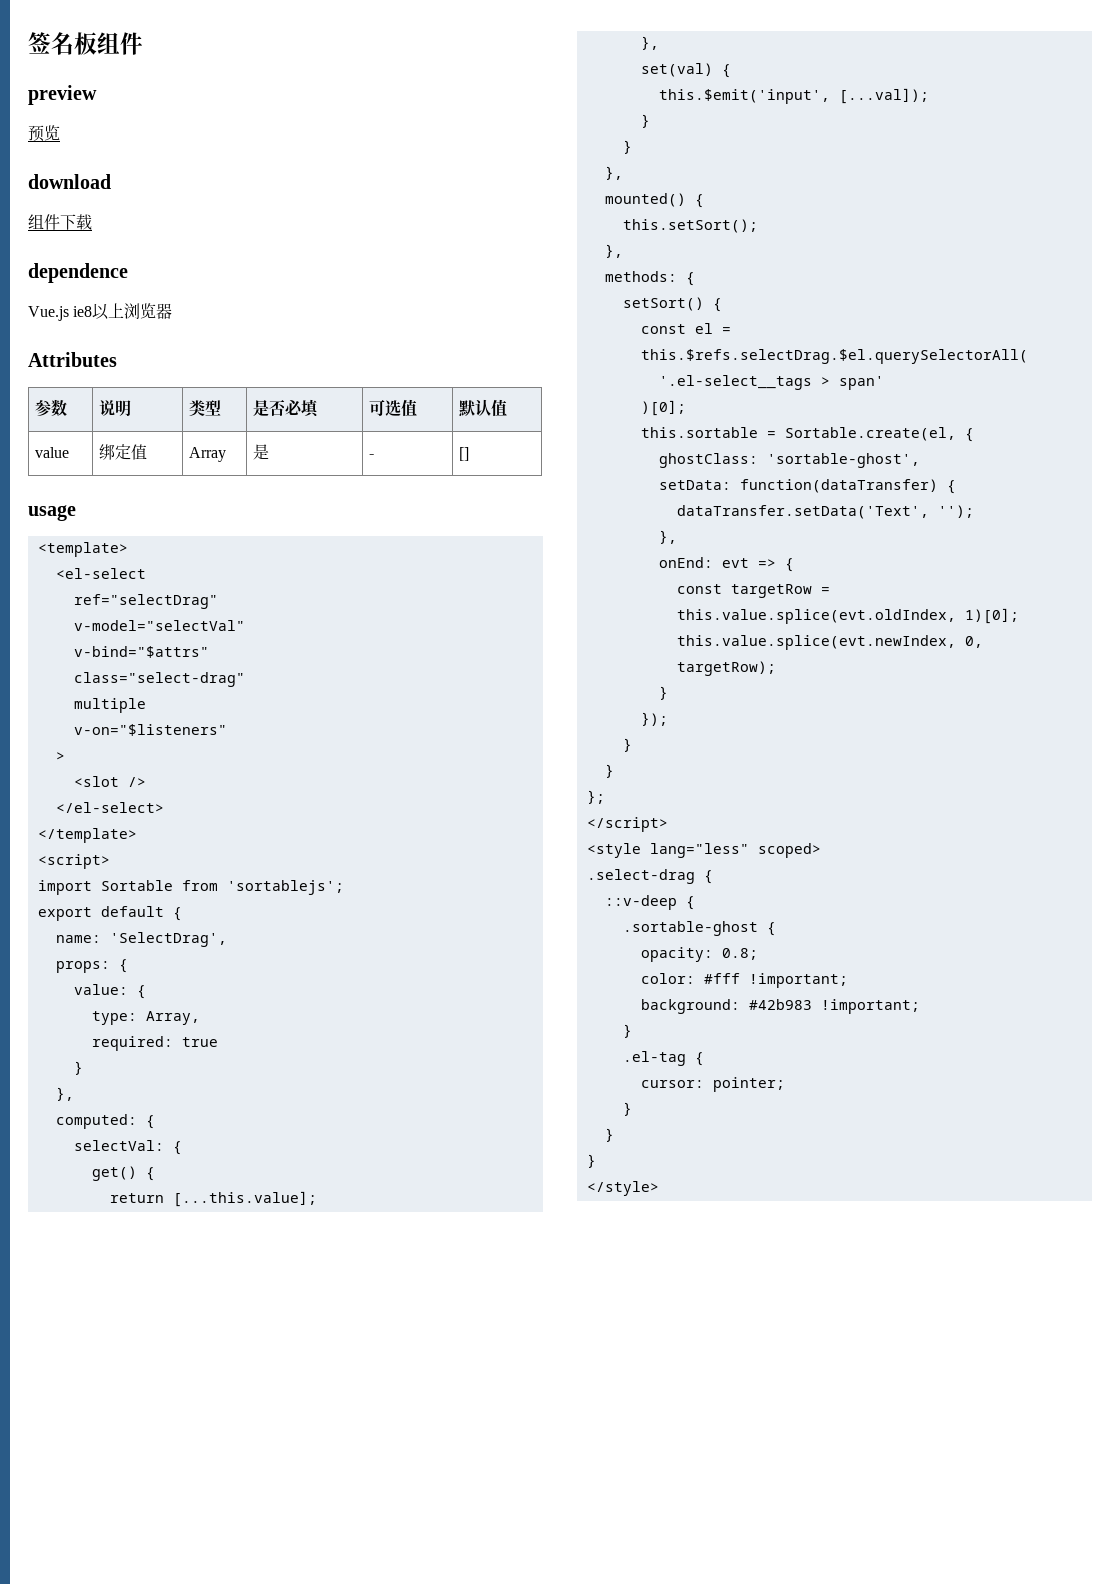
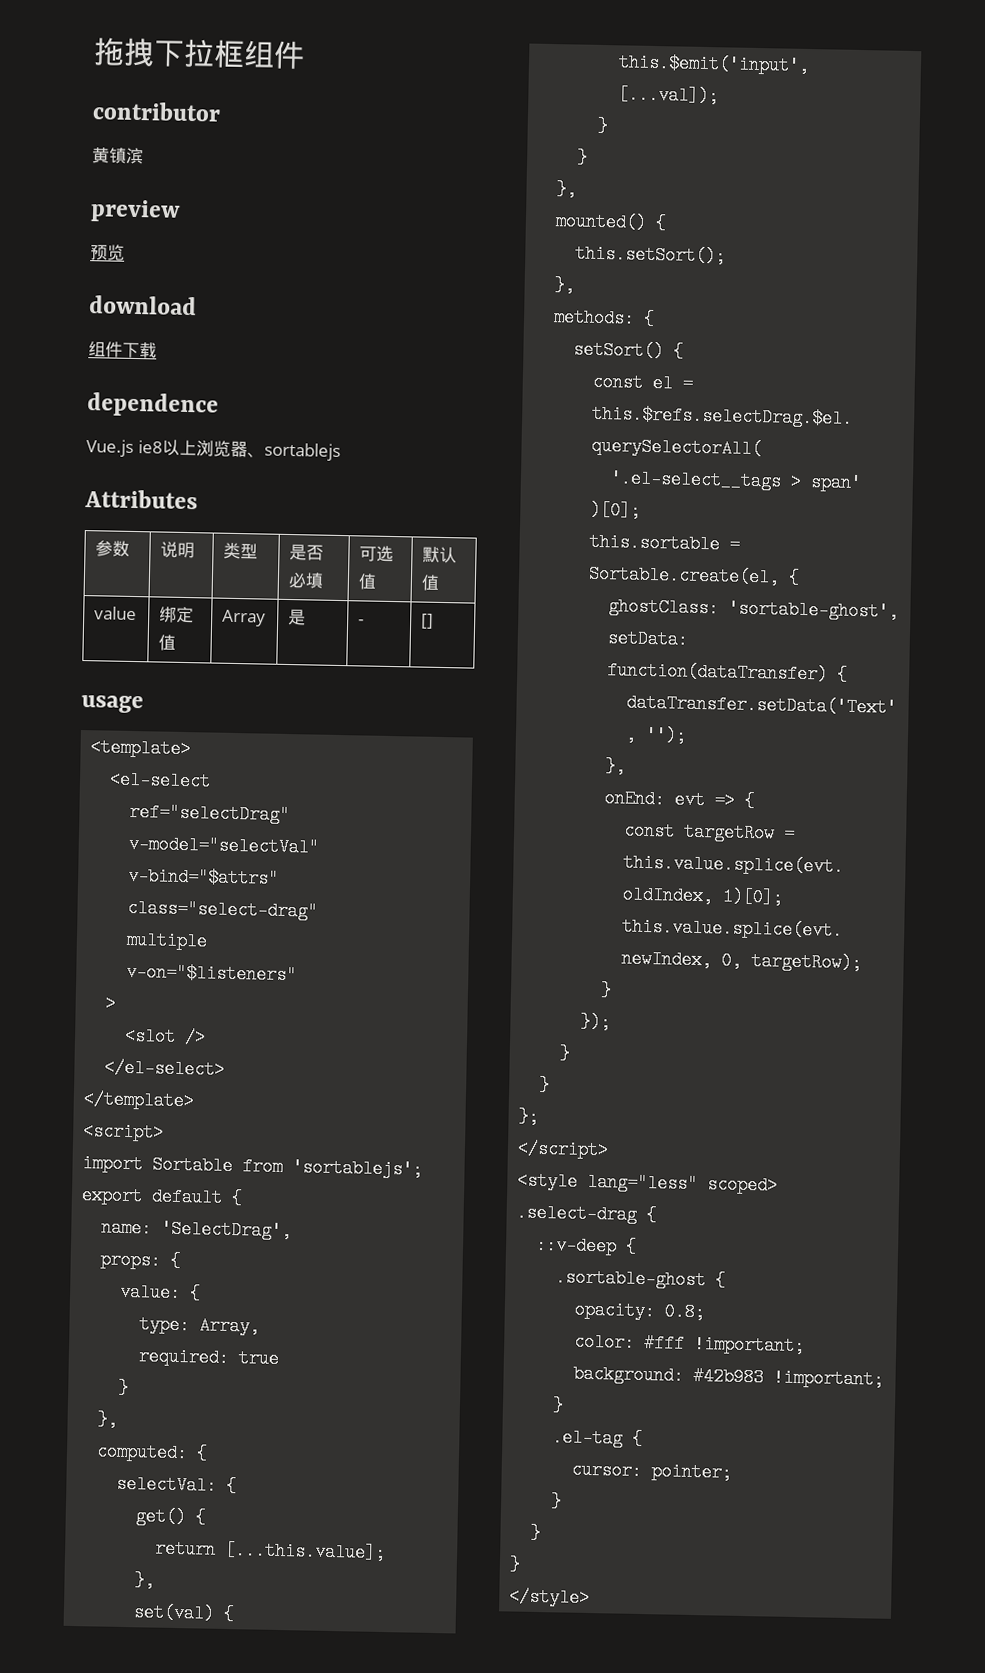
- 签名板组件
+ 拖拽下拉框组件
+ contributor
+ 黄镇滨
- Vue.js ie8以上浏览器
+ Vue.js ie8以上浏览器、sortablejs

